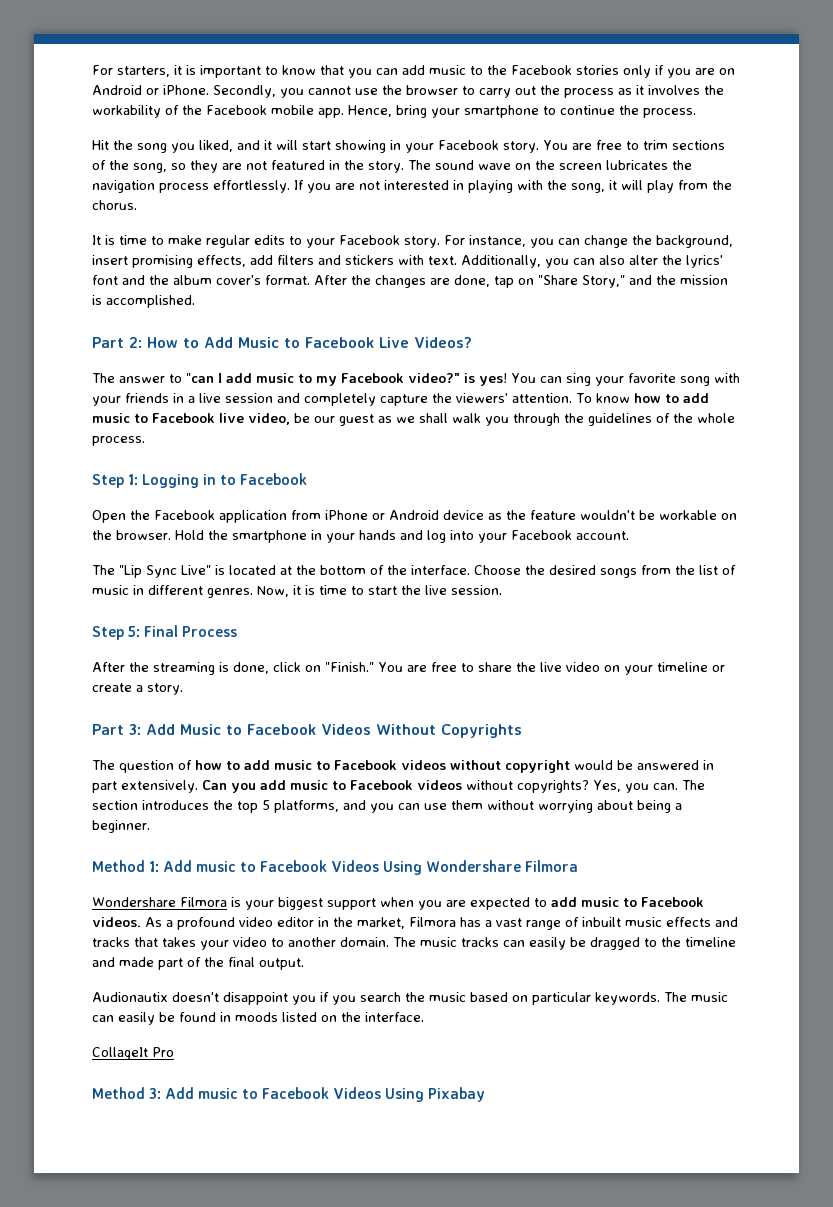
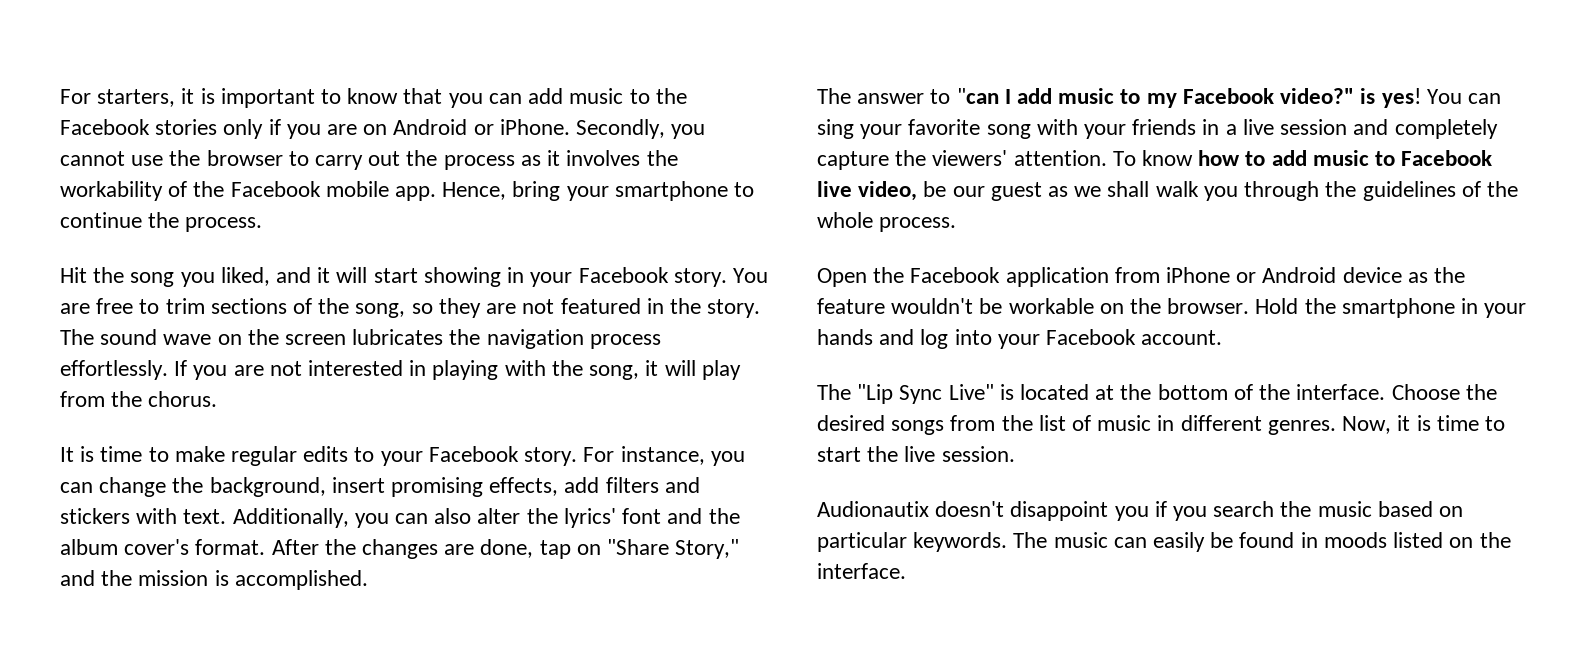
- Part 2: How to Add Music to Facebook Live Videos?
- Step 1: Logging in to Facebook
- Step 5: Final Process
- After the streaming is done, click on "Finish." You are free to share the live video on your timeline or create a story.
- Part 3: Add Music to Facebook Videos Without Copyrights
- The question of how to add music to Facebook videos without copyright would be answered in part extensively. Can you add music to Facebook videos without copyrights? Yes, you can. The section introduces the top 5 platforms, and you can use them without worrying about being a beginner.
- Method 1: Add music to Facebook Videos Using Wondershare Filmora
- Wondershare Filmora is your biggest support when you are expected to add music to Facebook videos. As a profound video editor in the market, Filmora has a vast range of inbuilt music effects and tracks that takes your video to another domain. The music tracks can easily be dragged to the timeline and made part of the final output.
- CollageIt Pro
- Method 3: Add music to Facebook Videos Using Pixabay

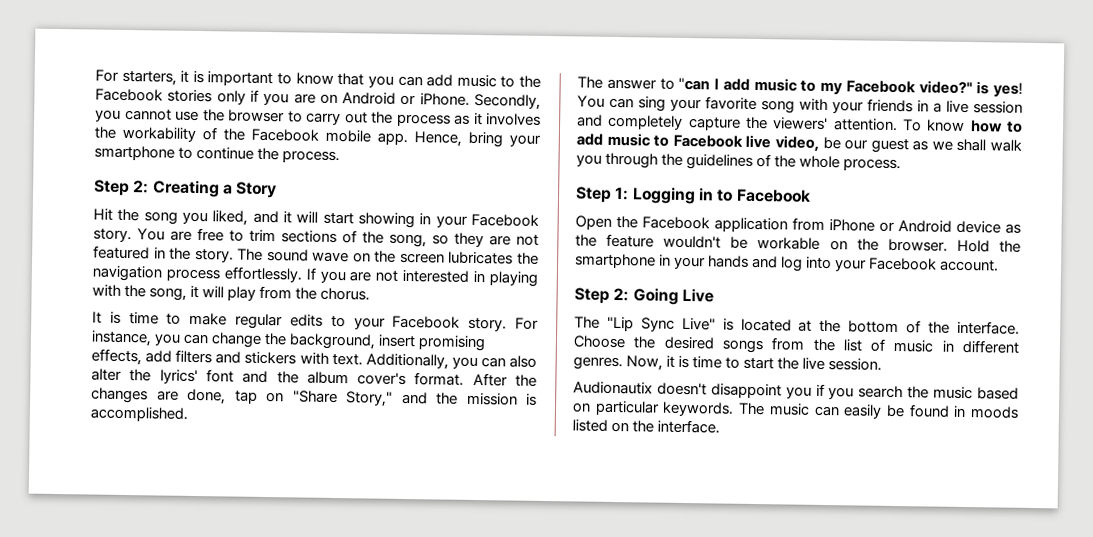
+ Step 2: Creating a Story
+ Step 1: Logging in to Facebook
+ Step 2: Going Live

